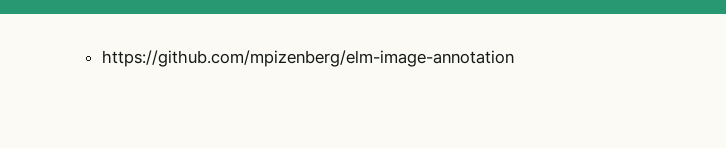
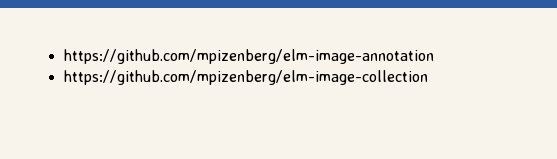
+ https://github.com/mpizenberg/elm-image-collection

